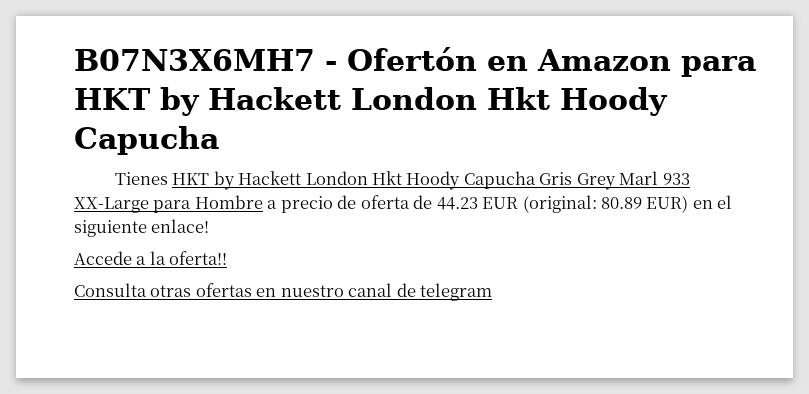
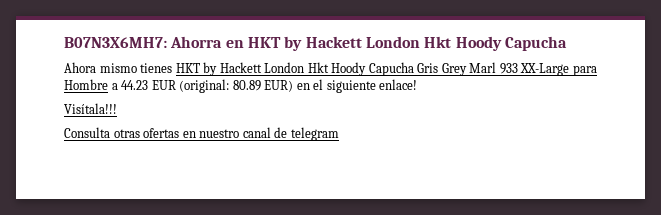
- B07N3X6MH7 - Ofertón en Amazon para HKT by Hackett London Hkt Hoody Capucha
+ B07N3X6MH7: Ahorra en HKT by Hackett London Hkt Hoody Capucha
- Tienes HKT by Hackett London Hkt Hoody Capucha Gris Grey Marl 933 XX-Large para Hombre a precio de oferta de 44.23 EUR (original: 80.89 EUR) en el siguiente enlace!
+ Ahora mismo tienes HKT by Hackett London Hkt Hoody Capucha Gris Grey Marl 933 XX-Large para Hombre a 44.23 EUR (original: 80.89 EUR) en el siguiente enlace!
- Accede a la oferta!!
+ Visítala!!!

